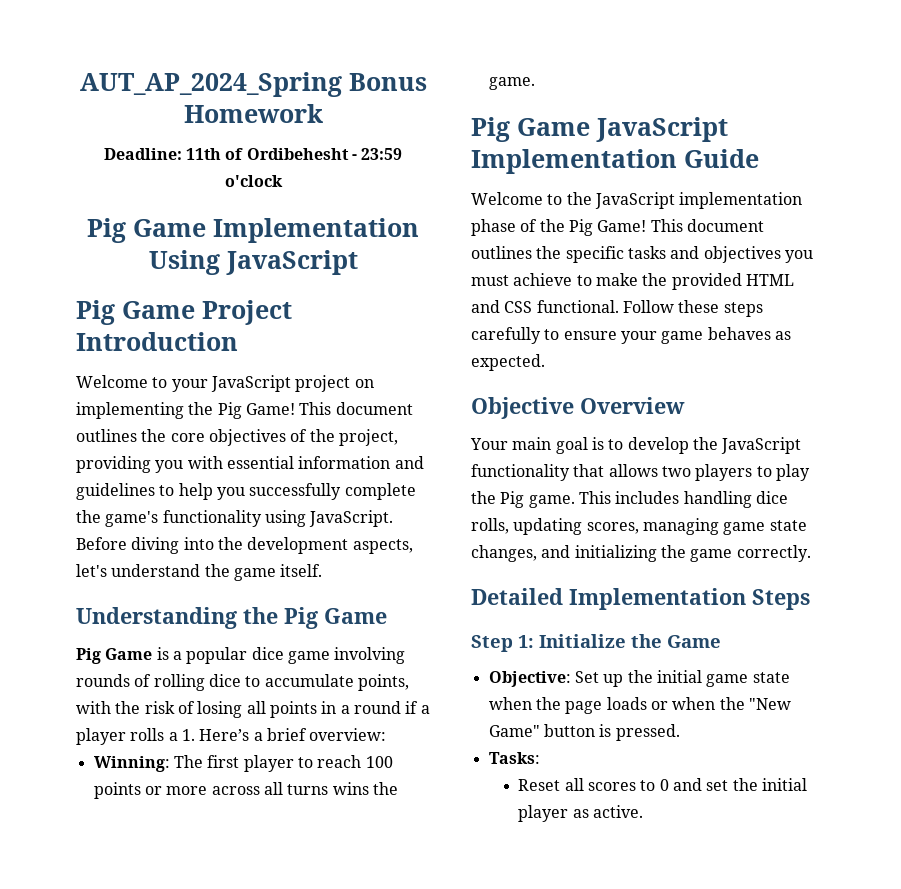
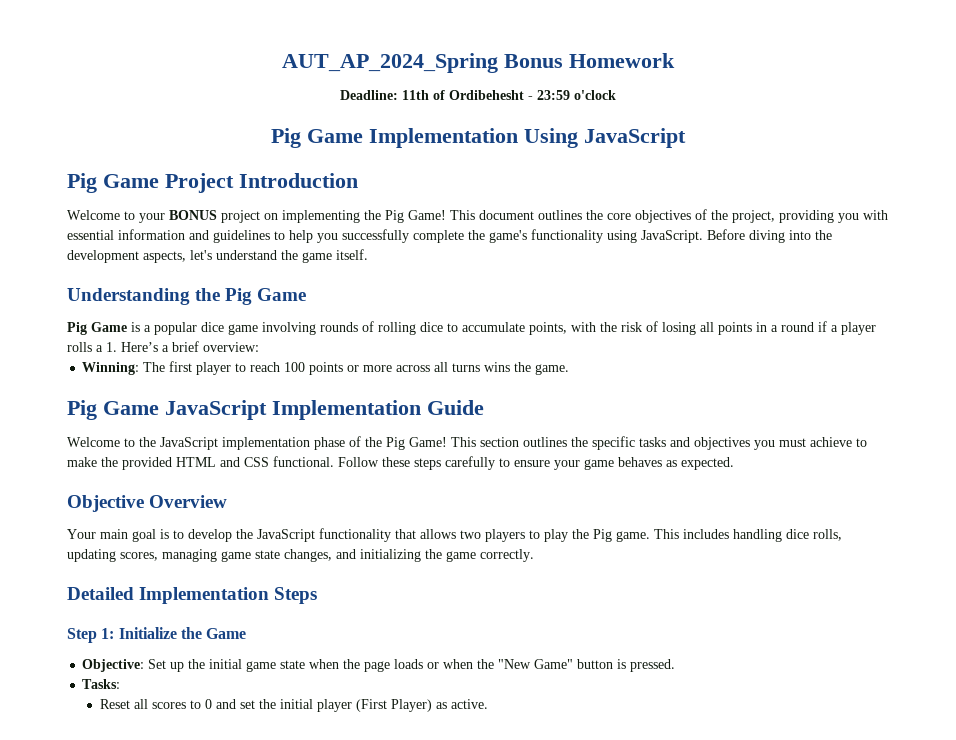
- Welcome to your JavaScript project on implementing the Pig Game!
+ Welcome to your BONUS project on implementing the Pig Game!
- This document outlines the specific tasks and objectives you must achieve to make the provided HTML and CSS functional.
+ This section outlines the specific tasks and objectives you must achieve to make the provided HTML and CSS functional.
- Reset all scores to 0 and set the initial player as active.
+ Reset all scores to 0 and set the initial player (First Player) as active.

